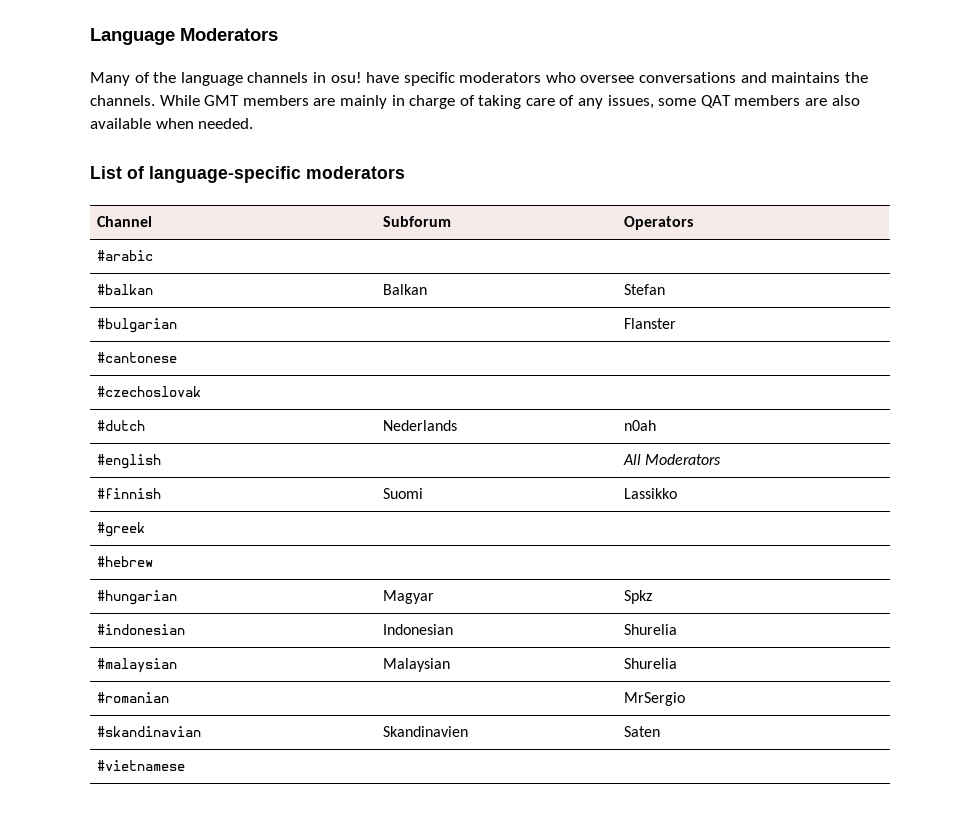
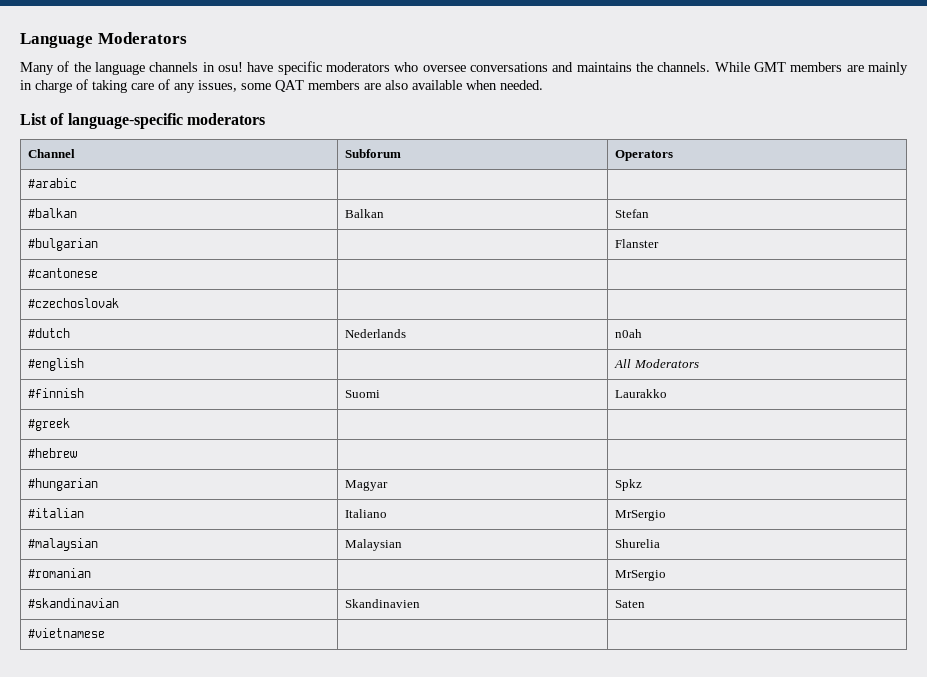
- #finnish | Suomi | Lassikko
+ #finnish | Suomi | Laurakko
- #indonesian | Indonesian | Shurelia
+ #italian | Italiano | MrSergio

